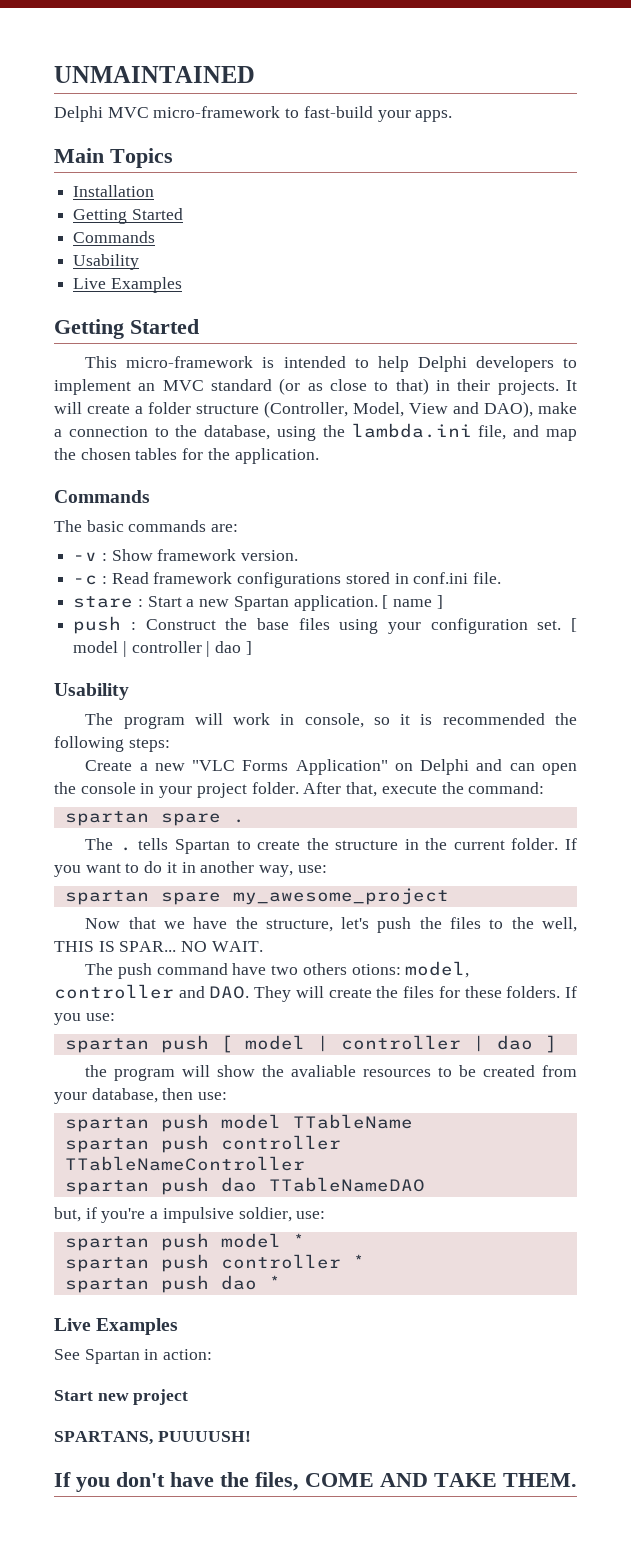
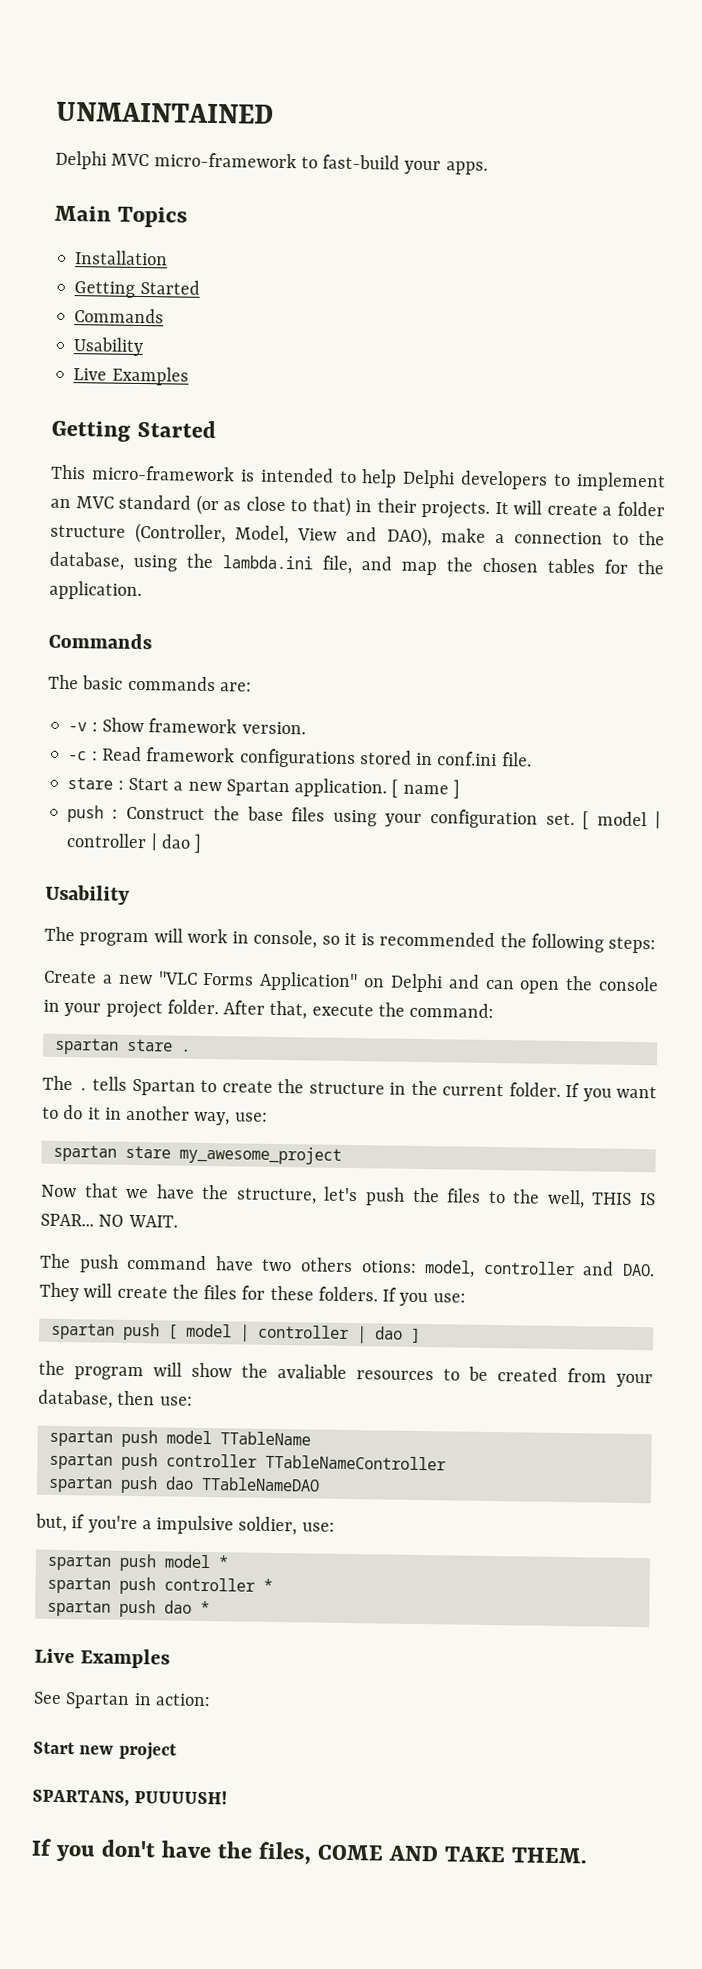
- spartan spare .
+ spartan stare .
- spartan spare my_awesome_project
+ spartan stare my_awesome_project

